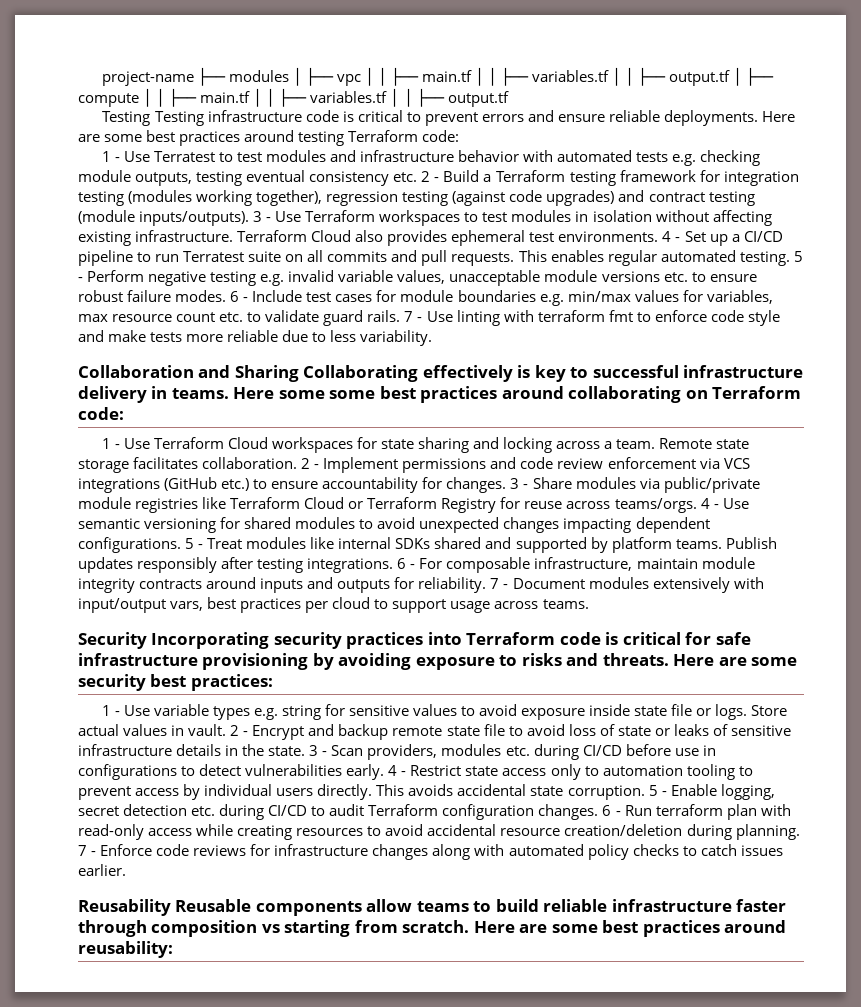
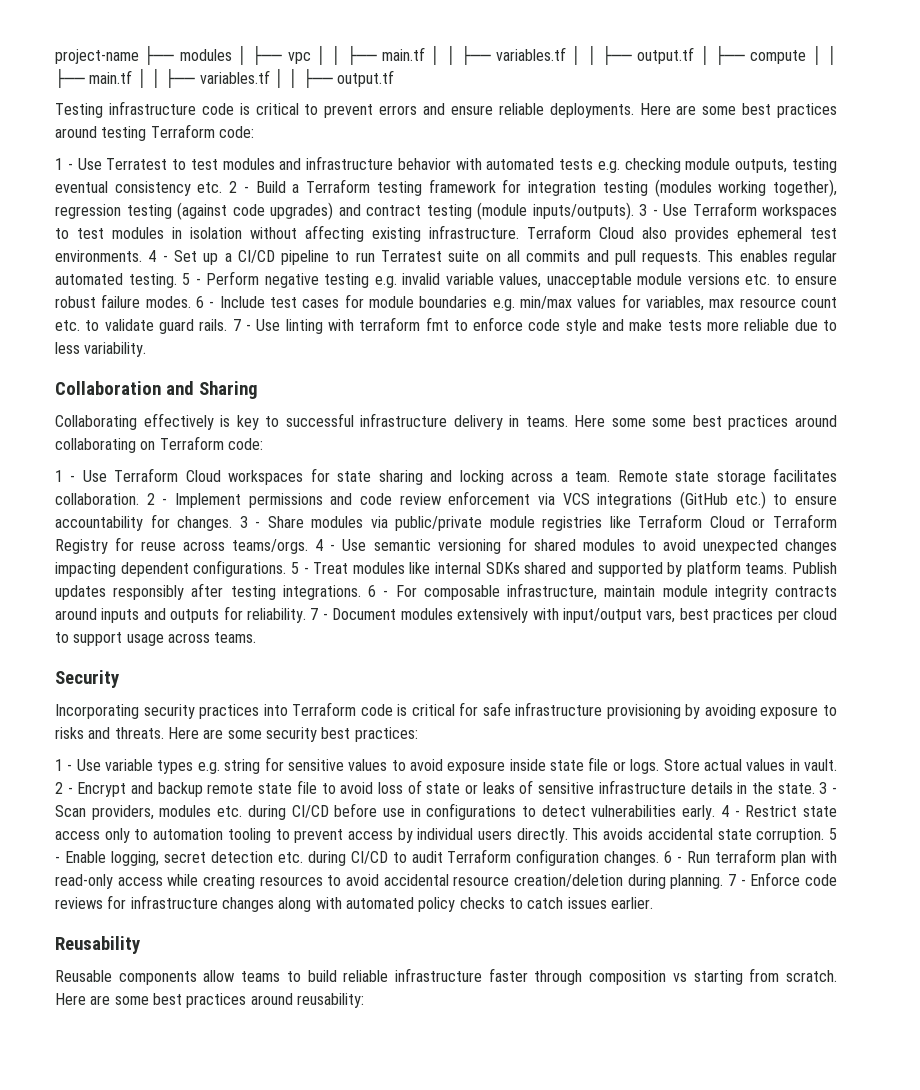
- Testing Testing infrastructure code is critical to prevent errors and ensure reliable deployments.
+ Testing infrastructure code is critical to prevent errors and ensure reliable deployments.
- Collaboration and Sharing Collaborating effectively is key to successful infrastructure delivery in teams.
+ Collaboration and Sharing
+ Collaborating effectively is key to successful infrastructure delivery in teams.
- Security Incorporating security practices into Terraform code is critical for safe infrastructure provisioning by avoiding exposure to risks and threats.
+ Security
+ Incorporating security practices into Terraform code is critical for safe infrastructure provisioning by avoiding exposure to risks and threats.
- Reusability Reusable components allow teams to build reliable infrastructure faster through composition vs starting from scratch.
+ Reusability
+ Reusable components allow teams to build reliable infrastructure faster through composition vs starting from scratch.

